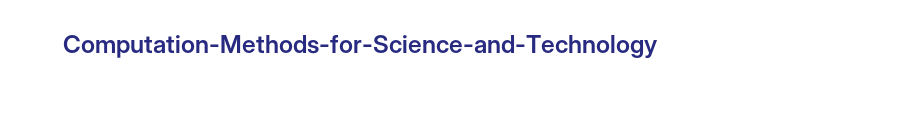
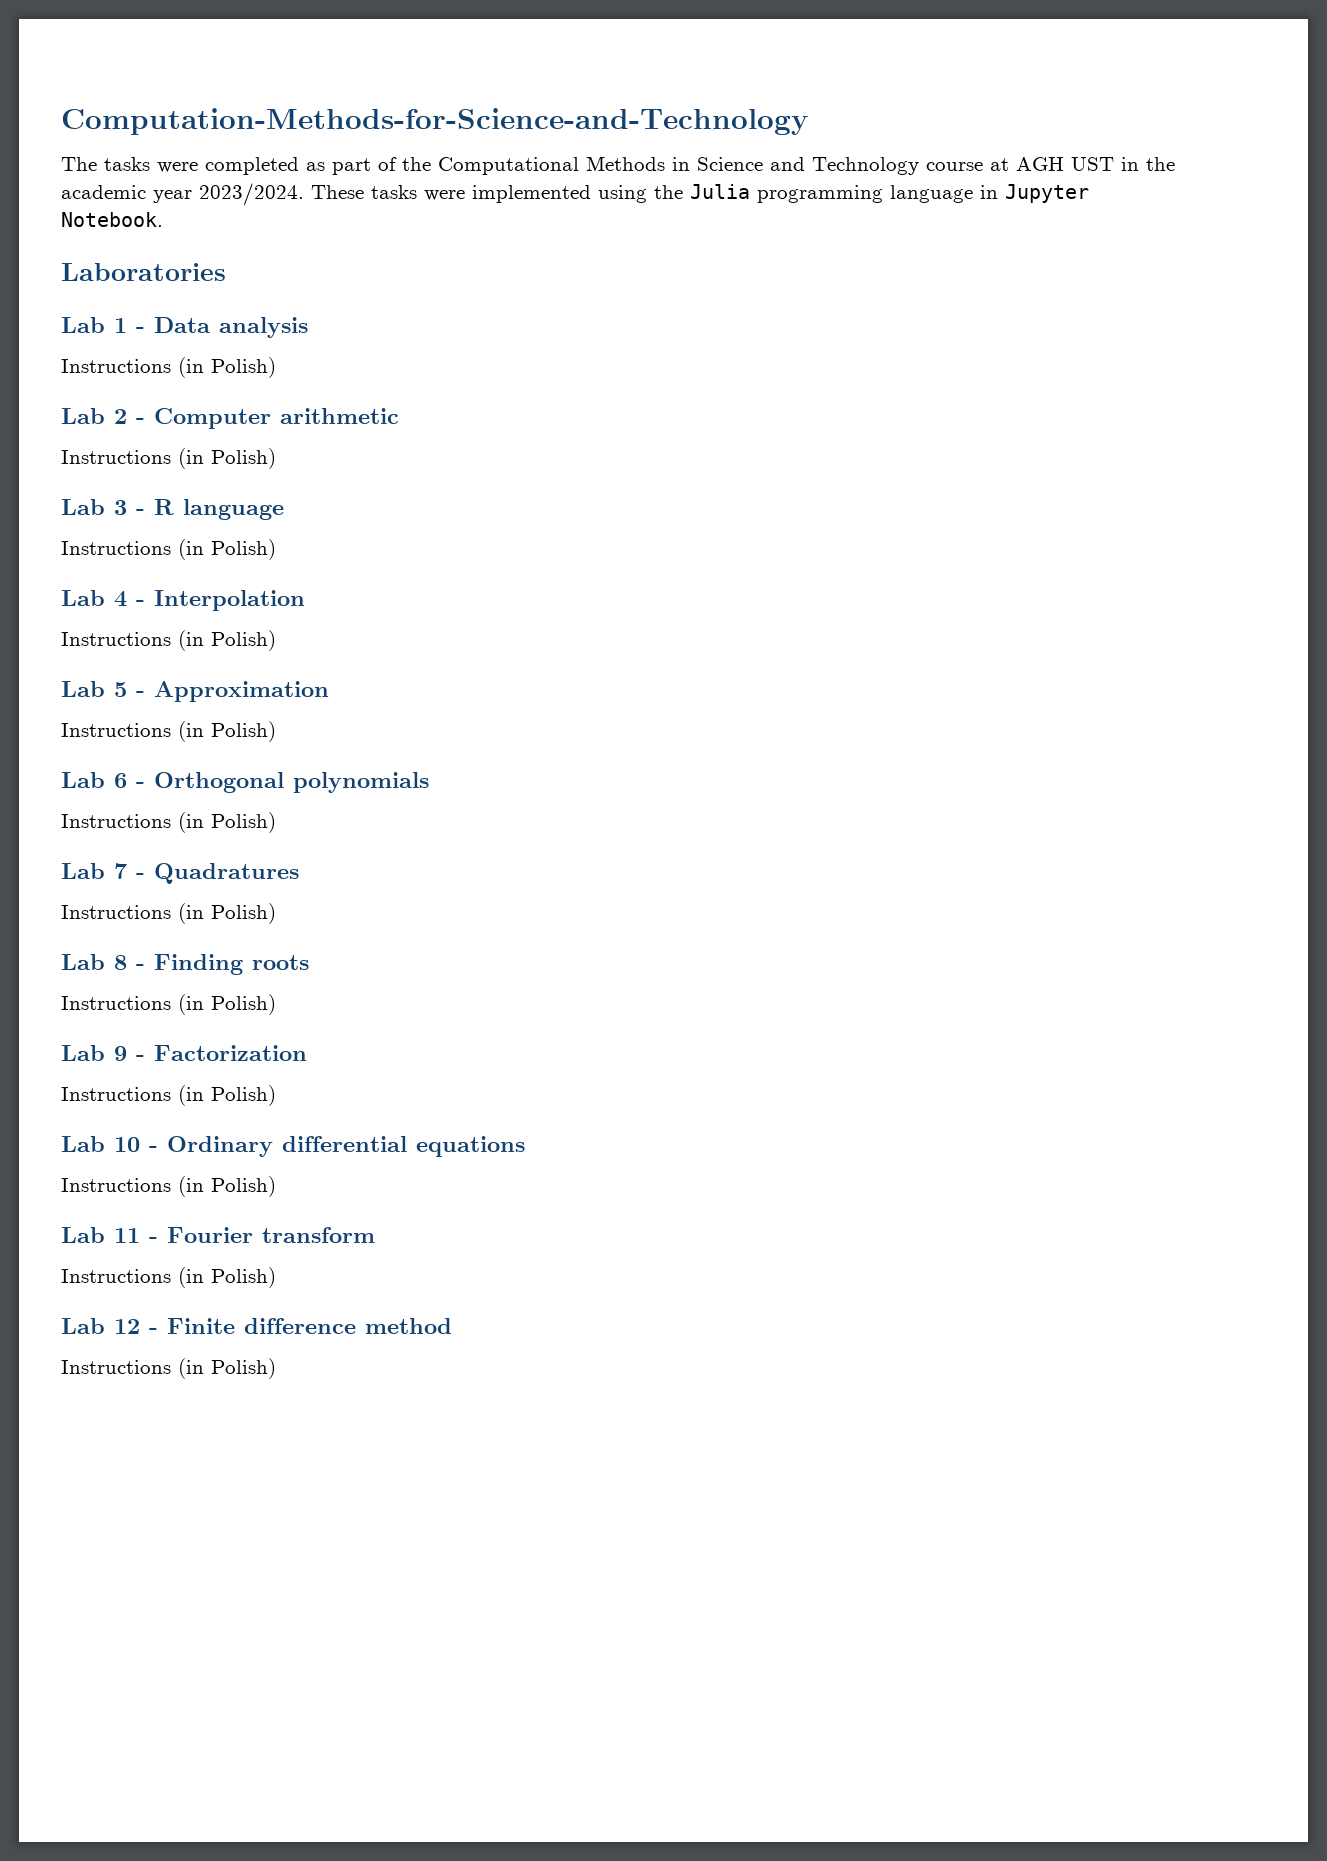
+ The tasks were completed as part of the Computational Methods in Science and Technology course at AGH UST in the academic year 2023/2024. These tasks were implemented using the Julia programming language in Jupyter Notebook.
+ Laboratories
+ Lab 1 - Data analysis
+ Instructions (in Polish)
+ Lab 2 - Computer arithmetic
+ Instructions (in Polish)
+ Lab 3 - R language
+ Instructions (in Polish)
+ Lab 4 - Interpolation
+ Instructions (in Polish)
+ Lab 5 - Approximation
+ Instructions (in Polish)
+ Lab 6 - Orthogonal polynomials
+ Instructions (in Polish)
+ Lab 7 - Quadratures
+ Instructions (in Polish)
+ Lab 8 - Finding roots
+ Instructions (in Polish)
+ Lab 9 - Factorization
+ Instructions (in Polish)
+ Lab 10 - Ordinary differential equations
+ Instructions (in Polish)
+ Lab 11 - Fourier transform
+ Instructions (in Polish)
+ Lab 12 - Finite difference method
+ Instructions (in Polish)

